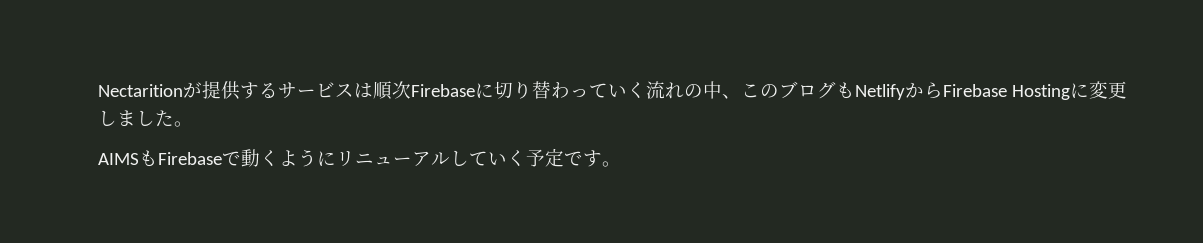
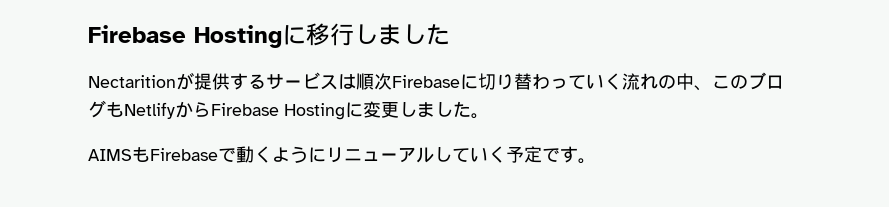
+ Firebase Hostingに移行しました

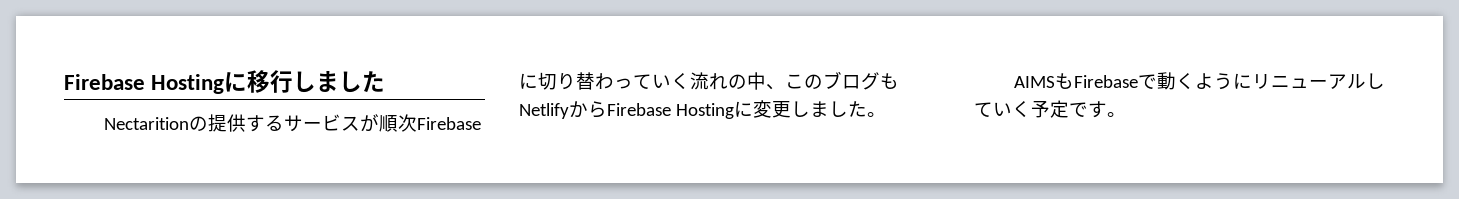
- Nectaritionが提供するサービスは順次Firebaseに切り替わっていく流れの中、このブログもNetlifyからFirebase Hostingに変更しました。
+ Nectaritionの提供するサービスが順次Firebaseに切り替わっていく流れの中、このブログもNetlifyからFirebase Hostingに変更しました。

